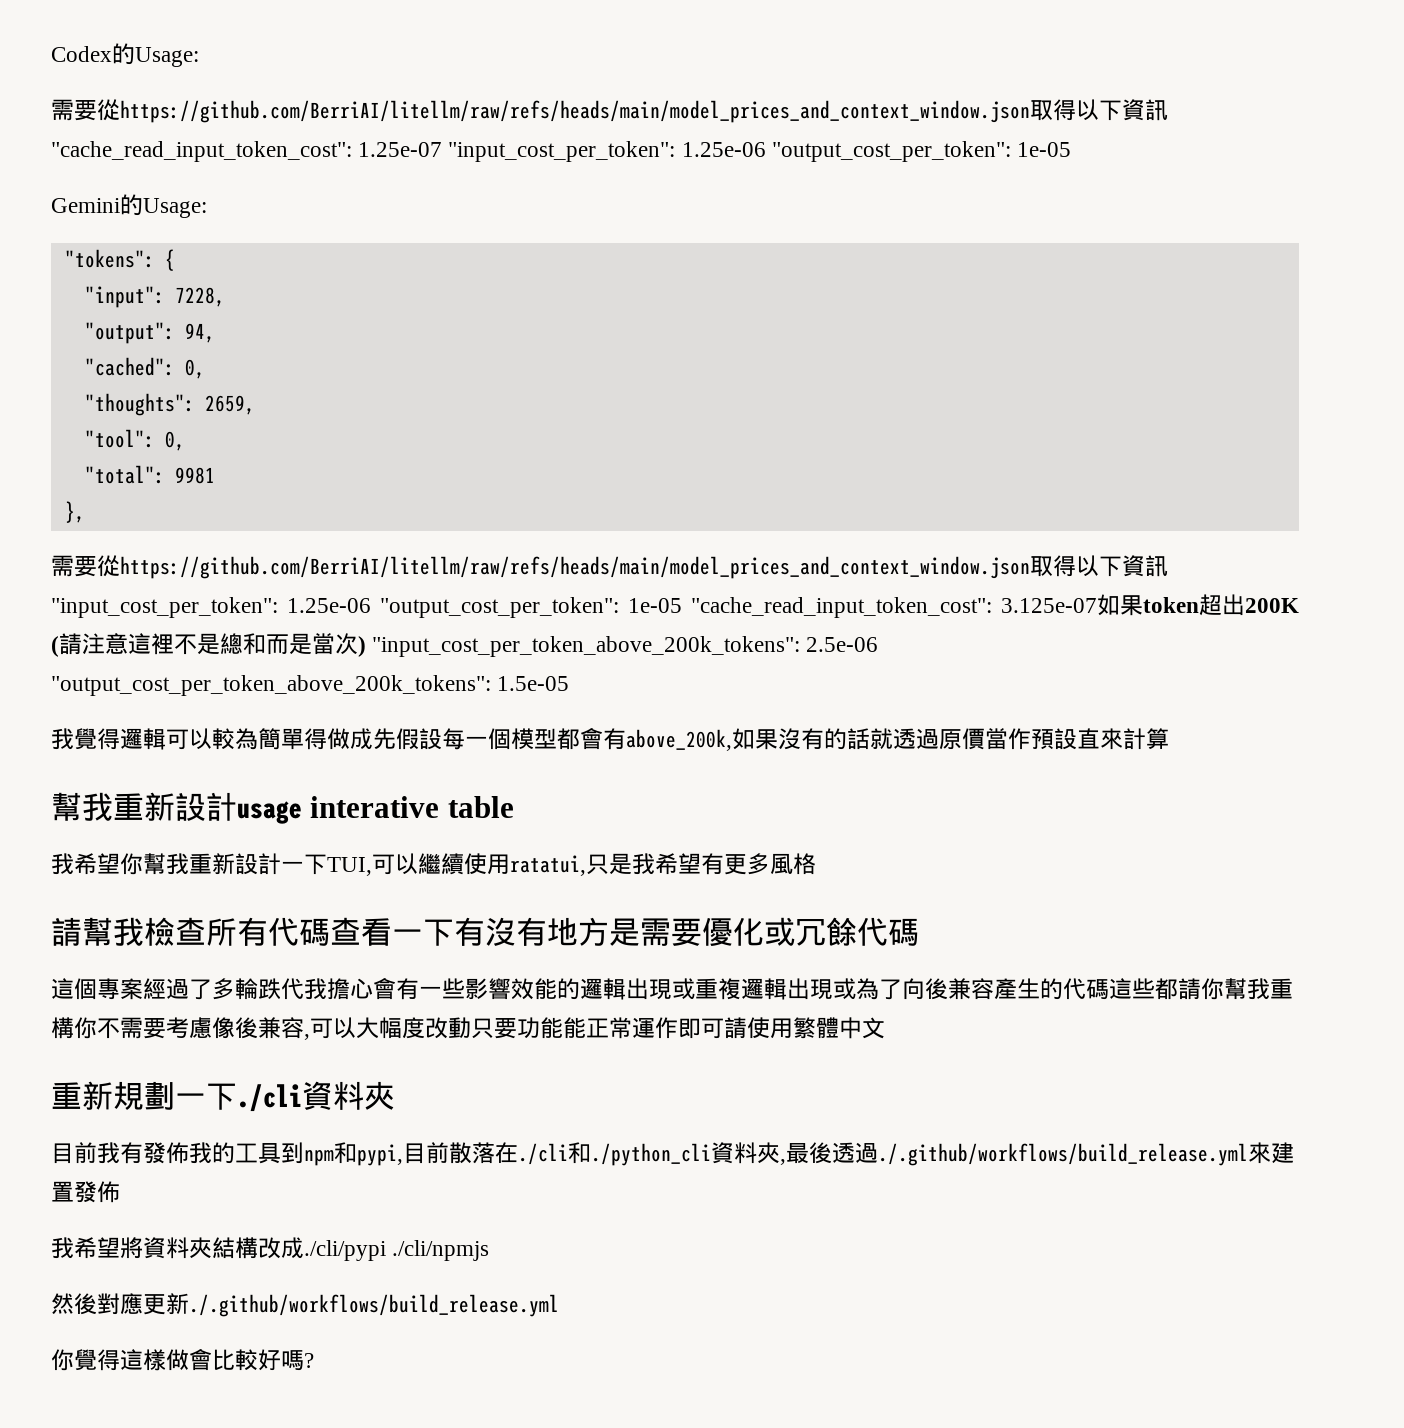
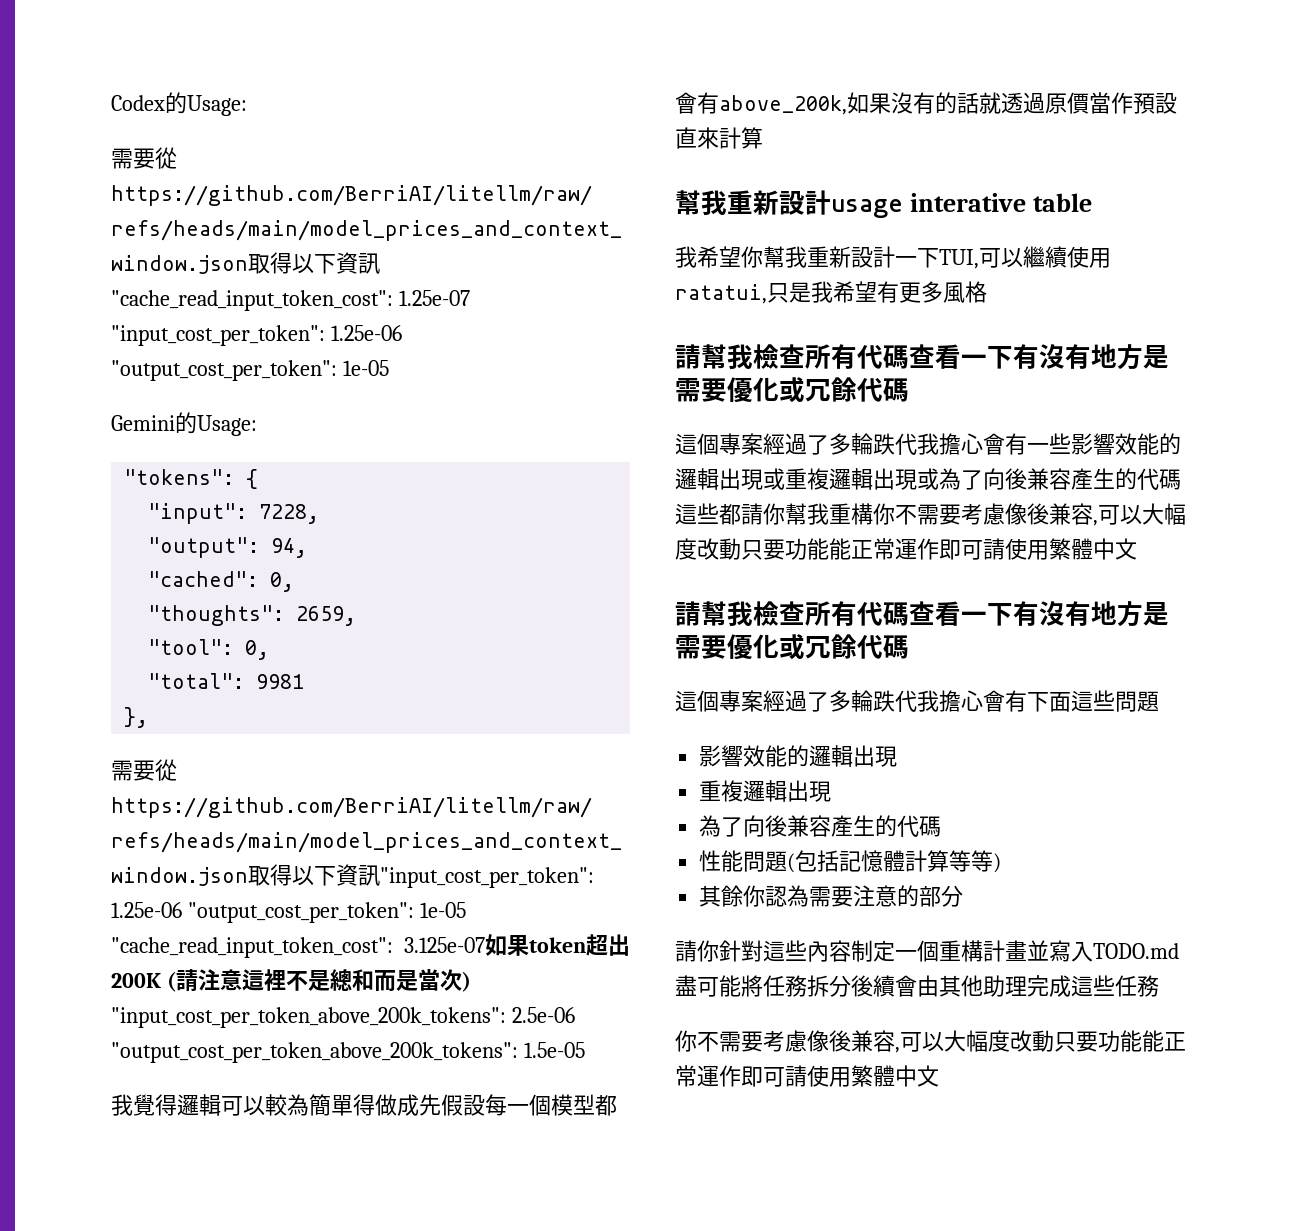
  這個專案經過了多輪跌代我擔心會有一些影響效能的邏輯出現或重複邏輯出現或為了向後兼容產生的代碼這些都請你幫我重構你不需要考慮像後兼容,可以大幅度改動只要功能能正常運作即可請使用繁體中文
- 重新規劃一下./cli資料夾
- 目前我有發佈我的工具到npm和pypi,目前散落在./cli和./python_cli資料夾,最後透過./.github/workflows/build_release.yml來建置發佈
- 我希望將資料夾結構改成./cli/pypi ./cli/npmjs
- 然後對應更新./.github/workflows/build_release.yml
- 你覺得這樣做會比較好嗎?
+ 請幫我檢查所有代碼查看一下有沒有地方是需要優化或冗餘代碼
+ 這個專案經過了多輪跌代我擔心會有下面這些問題
+ 影響效能的邏輯出現
+ 重複邏輯出現
+ 為了向後兼容產生的代碼
+ 性能問題(包括記憶體計算等等)
+ 其餘你認為需要注意的部分
+ 請你針對這些內容制定一個重構計畫並寫入TODO.md盡可能將任務拆分後續會由其他助理完成這些任務
+ 你不需要考慮像後兼容,可以大幅度改動只要功能能正常運作即可請使用繁體中文

